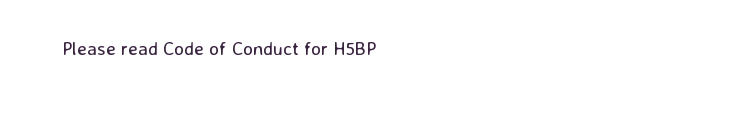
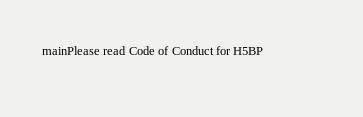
- Please read Code of Conduct for H5BP
+ mainPlease read Code of Conduct for H5BP

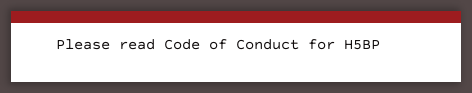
- mainPlease read Code of Conduct for H5BP
+ Please read Code of Conduct for H5BP

